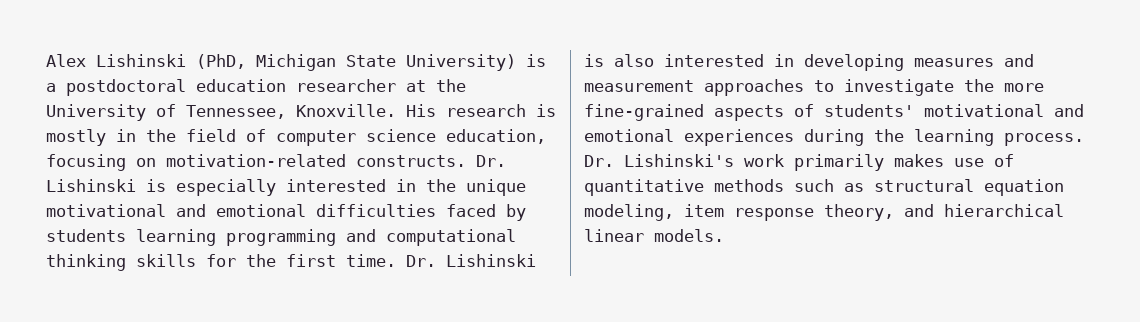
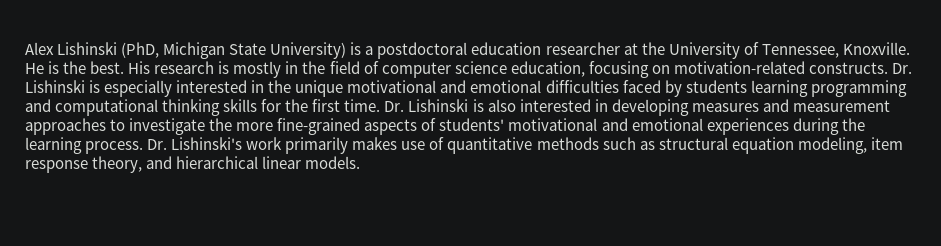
+ He is the best.

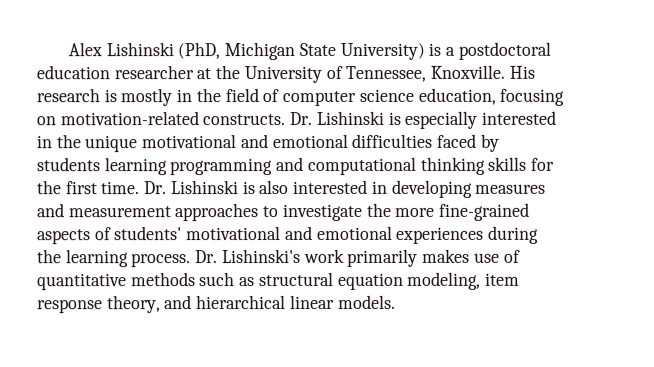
- He is the best.

